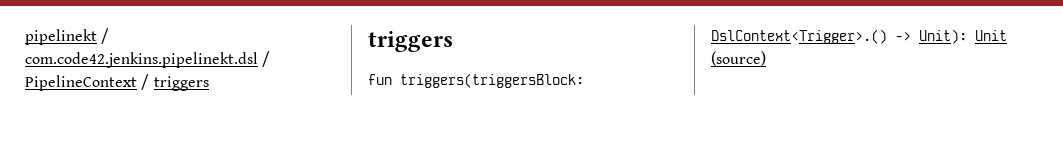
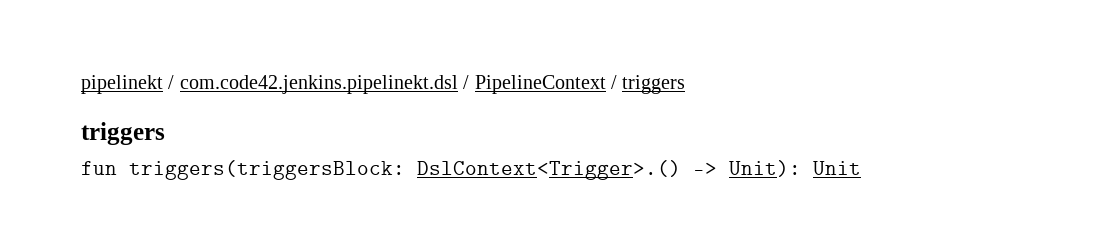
- fun triggers(triggersBlock: DslContext<Trigger>.() -> Unit): Unit (source)
+ fun triggers(triggersBlock: DslContext<Trigger>.() -> Unit): Unit

